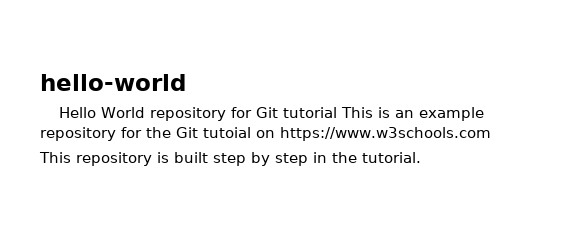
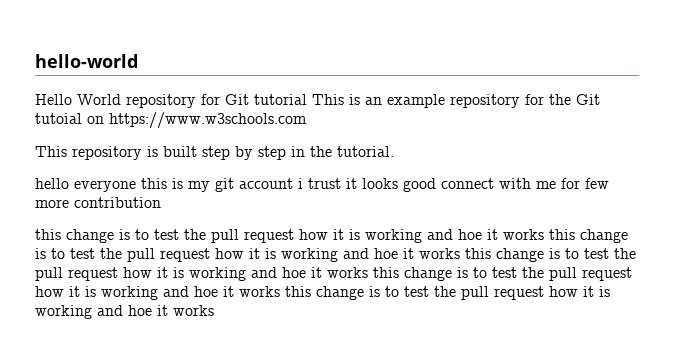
+ hello everyone this is my git account i trust it looks good connect with me for few more contribution
+ this change is to test the pull request how it is working and hoe it works this change is to test the pull request how it is working and hoe it works this change is to test the pull request how it is working and hoe it works this change is to test the pull request how it is working and hoe it works this change is to test the pull request how it is working and hoe it works

